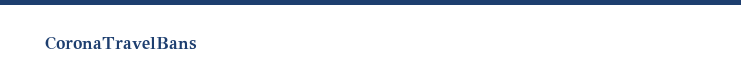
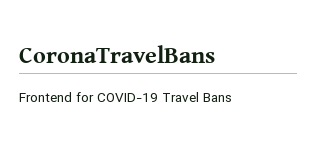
+ Frontend for COVID-19 Travel Bans

